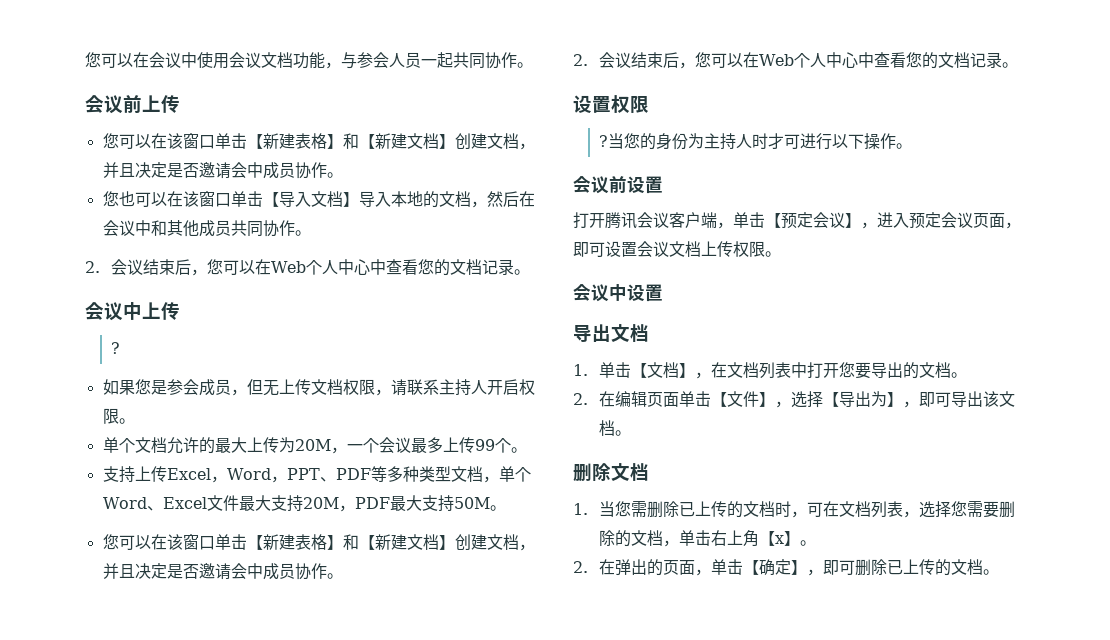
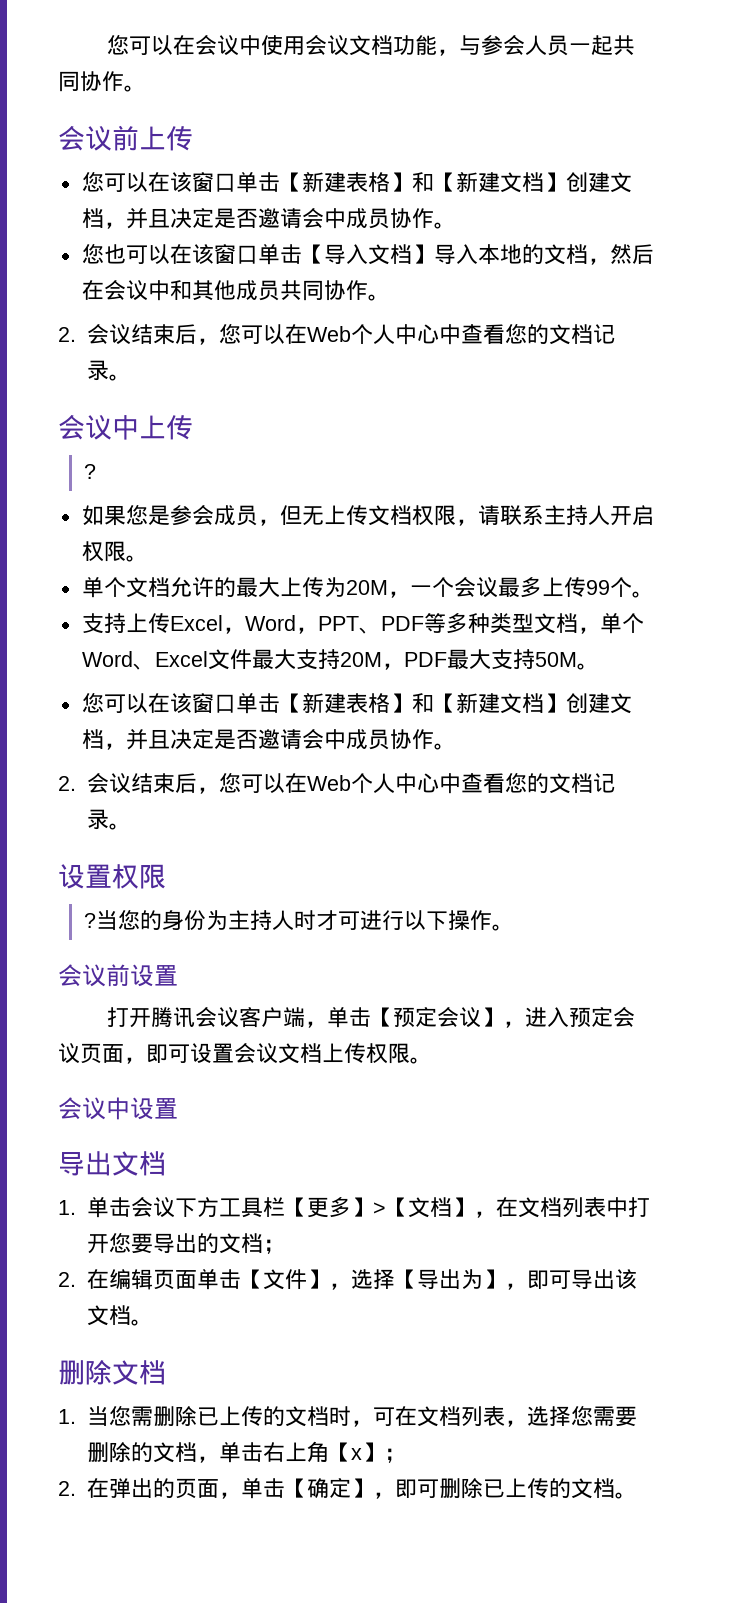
- 1.单击【文档】，在文档列表中打开您要导出的文档。
+ 1.单击会议下方工具栏【更多】>【文档】，在文档列表中打开您要导出的文档；
- 1.当您需删除已上传的文档时，可在文档列表，选择您需要删除的文档，单击右上角【x】。
+ 1.当您需删除已上传的文档时，可在文档列表，选择您需要删除的文档，单击右上角【x】；

